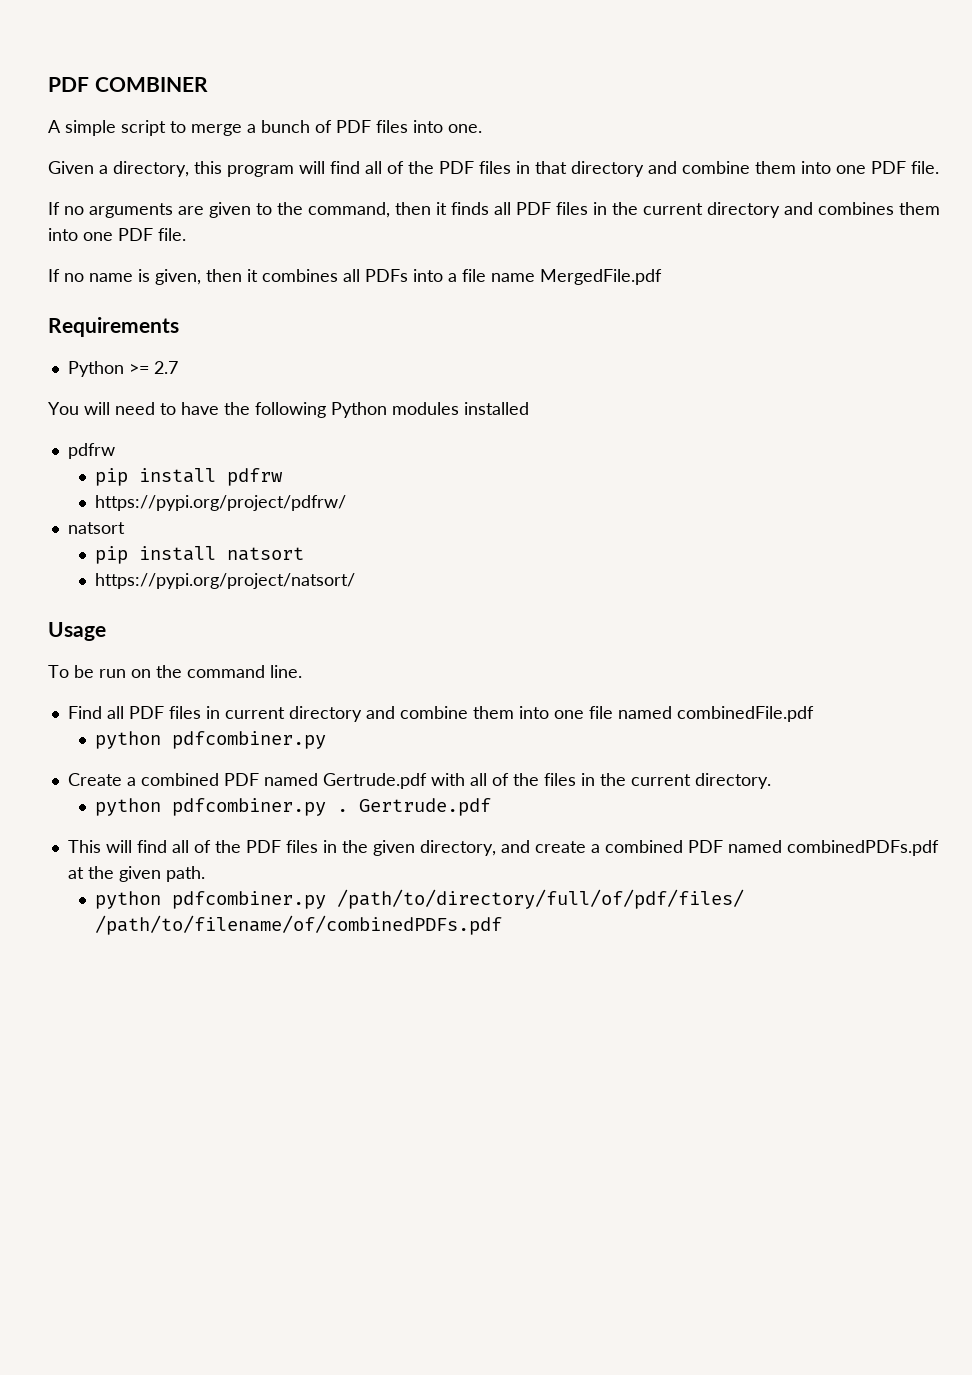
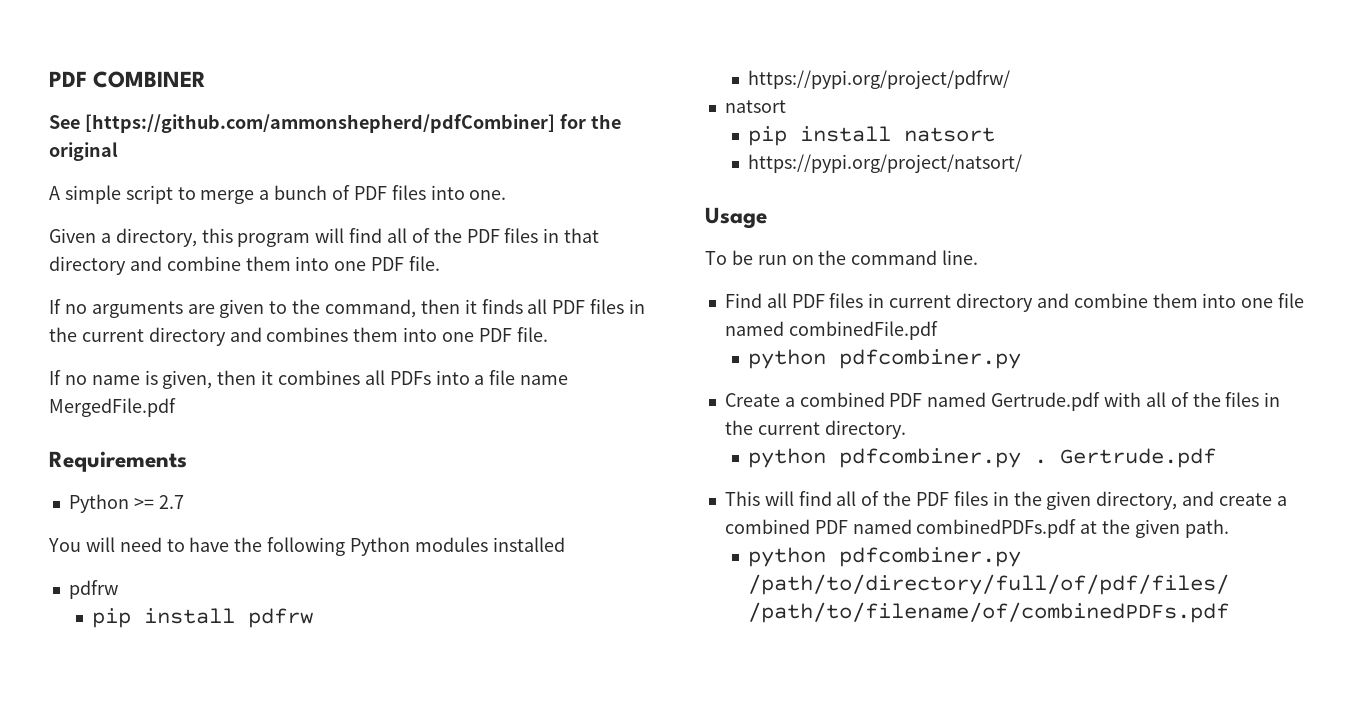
+ See [https://github.com/ammonshepherd/pdfCombiner] for the original

